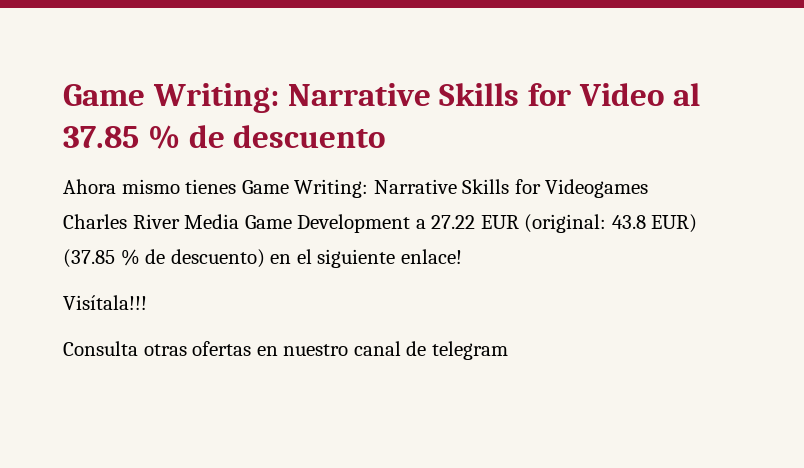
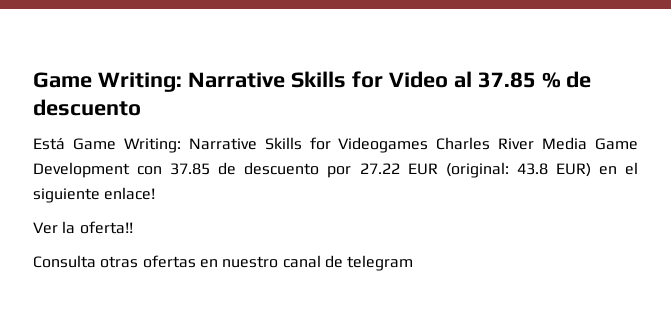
- Ahora mismo tienes Game Writing: Narrative Skills for Videogames Charles River Media Game Development a 27.22 EUR (original: 43.8 EUR) (37.85 % de descuento) en el siguiente enlace!
+ Está Game Writing: Narrative Skills for Videogames Charles River Media Game Development con 37.85 de descuento por 27.22 EUR (original: 43.8 EUR) en el siguiente enlace!
- Visítala!!!
+ Ver la oferta!!

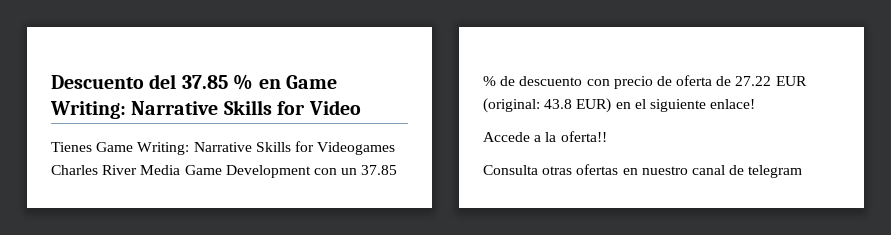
- Game Writing: Narrative Skills for Video al 37.85 % de descuento
- Está Game Writing: Narrative Skills for Videogames Charles River Media Game Development con 37.85 de descuento por 27.22 EUR (original: 43.8 EUR) en el siguiente enlace!
+ Descuento del 37.85 % en Game Writing: Narrative Skills for Video
+ Tienes Game Writing: Narrative Skills for Videogames Charles River Media Game Development con un 37.85 % de descuento con precio de oferta de 27.22 EUR (original: 43.8 EUR) en el siguiente enlace!
- Ver la oferta!!
+ Accede a la oferta!!

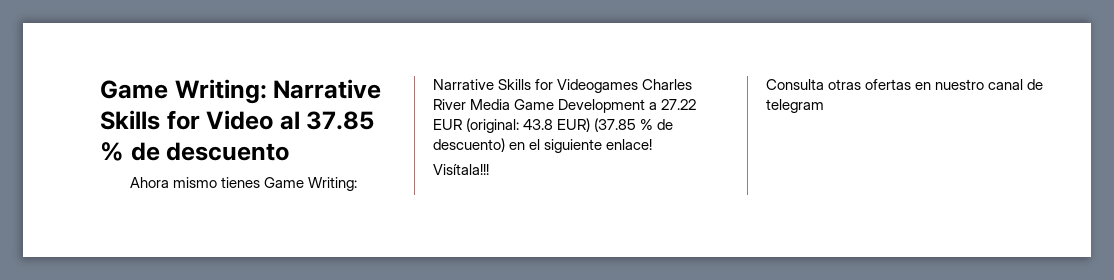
- Descuento del 37.85 % en Game Writing: Narrative Skills for Video
- Tienes Game Writing: Narrative Skills for Videogames Charles River Media Game Development con un 37.85 % de descuento con precio de oferta de 27.22 EUR (original: 43.8 EUR) en el siguiente enlace!
+ Game Writing: Narrative Skills for Video al 37.85 % de descuento
+ Ahora mismo tienes Game Writing: Narrative Skills for Videogames Charles River Media Game Development a 27.22 EUR (original: 43.8 EUR) (37.85 % de descuento) en el siguiente enlace!
- Accede a la oferta!!
+ Visítala!!!

